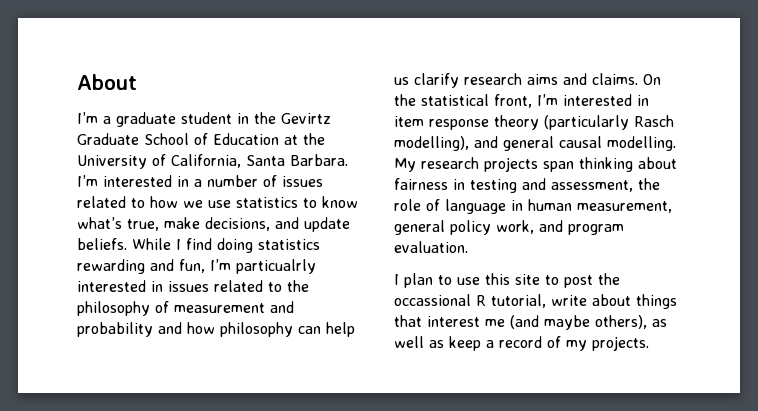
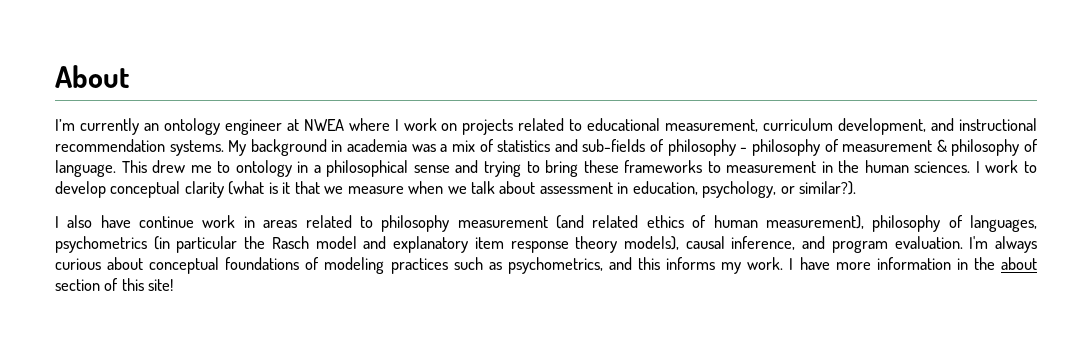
- I’m a graduate student in the Gevirtz Graduate School of Education at the University of California, Santa Barbara. I’m interested in a number of issues related to how we use statistics to know what’s true, make decisions, and update beliefs. While I find doing statistics rewarding and fun, I’m particualrly interested in issues related to the philosophy of measurement and probability and how philosophy can help us clarify research aims and claims. On the statistical front, I’m interested in item response theory (particularly Rasch modelling), and general causal modelling. My research projects span thinking about fairness in testing and assessment, the role of language in human measurement, general policy work, and program evaluation.
- I plan to use this site to post the occassional R tutorial, write about things that interest me (and maybe others), as well as keep a record of my projects.
+ I’m currently an ontology engineer at NWEA where I work on projects related to educational measurement, curriculum development, and instructional recommendation systems. My background in academia was a mix of statistics and sub-fields of philosophy - philosophy of measurement & philosophy of language. This drew me to ontology in a philosophical sense and trying to bring these frameworks to measurement in the human sciences. I work to develop conceptual clarity (what is it that we measure when we talk about assessment in education, psychology, or similar?).
+ I also have continue work in areas related to philosophy measurement (and related ethics of human measurement), philosophy of languages, psychometrics (in particular the Rasch model and explanatory item response theory models), causal inference, and program evaluation. I'm always curious about conceptual foundations of modeling practices such as psychometrics, and this informs my work. I have more information in the about section of this site!

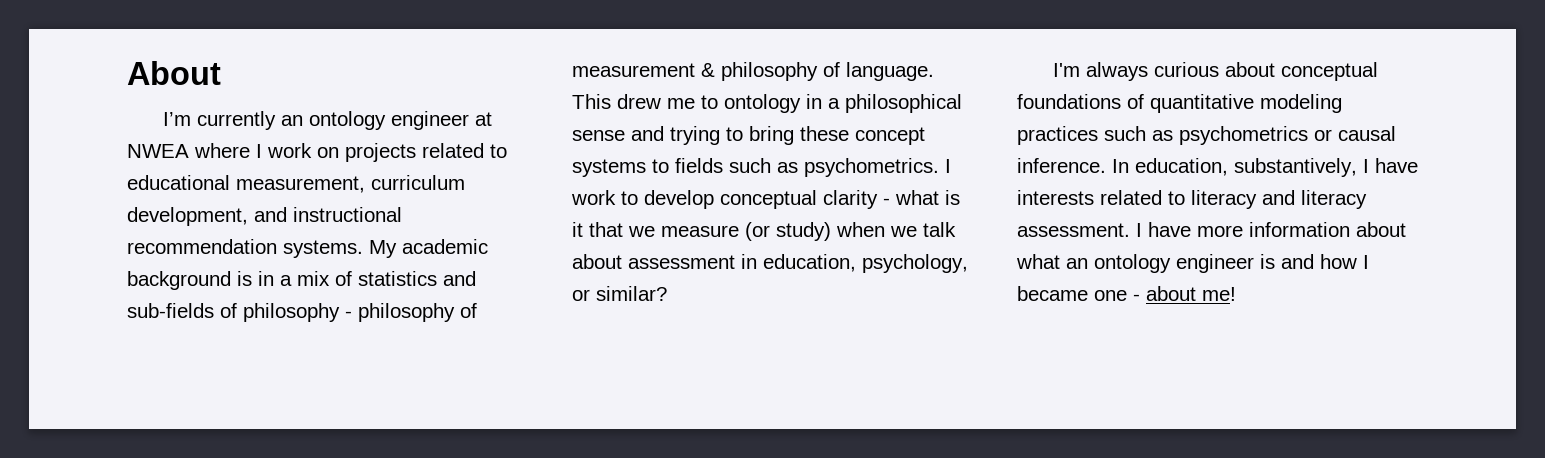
- My background in academia was a mix of statistics and sub-fields of philosophy - philosophy of measurement & philosophy of language.
+ My academic background is in a mix of statistics and sub-fields of philosophy - philosophy of measurement & philosophy of language.
- This drew me to ontology in a philosophical sense and trying to bring these frameworks to measurement in the human sciences.
+ This drew me to ontology in a philosophical sense and trying to bring these concept systems to fields such as psychometrics.
- I work to develop conceptual clarity (what is it that we measure when we talk about assessment in education, psychology, or similar?).
- I also have continue work in areas related to philosophy measurement (and related ethics of human measurement), philosophy of languages, psychometrics (in particular the Rasch model and explanatory item response theory models), causal inference, and program evaluation. I'm always curious about conceptual foundations of modeling practices such as psychometrics, and this informs my work. I have more information in the about section of this site!
+ I work to develop conceptual clarity - what is it that we measure (or study) when we talk about assessment in education, psychology, or similar?
+ I'm always curious about conceptual foundations of quantitative modeling practices such as psychometrics or causal inference. In education, substantively, I have interests related to literacy and literacy assessment. I have more information about what an ontology engineer is and how I became one - about me!

